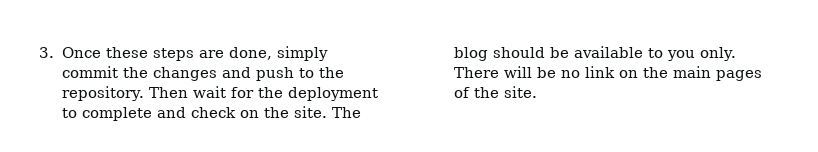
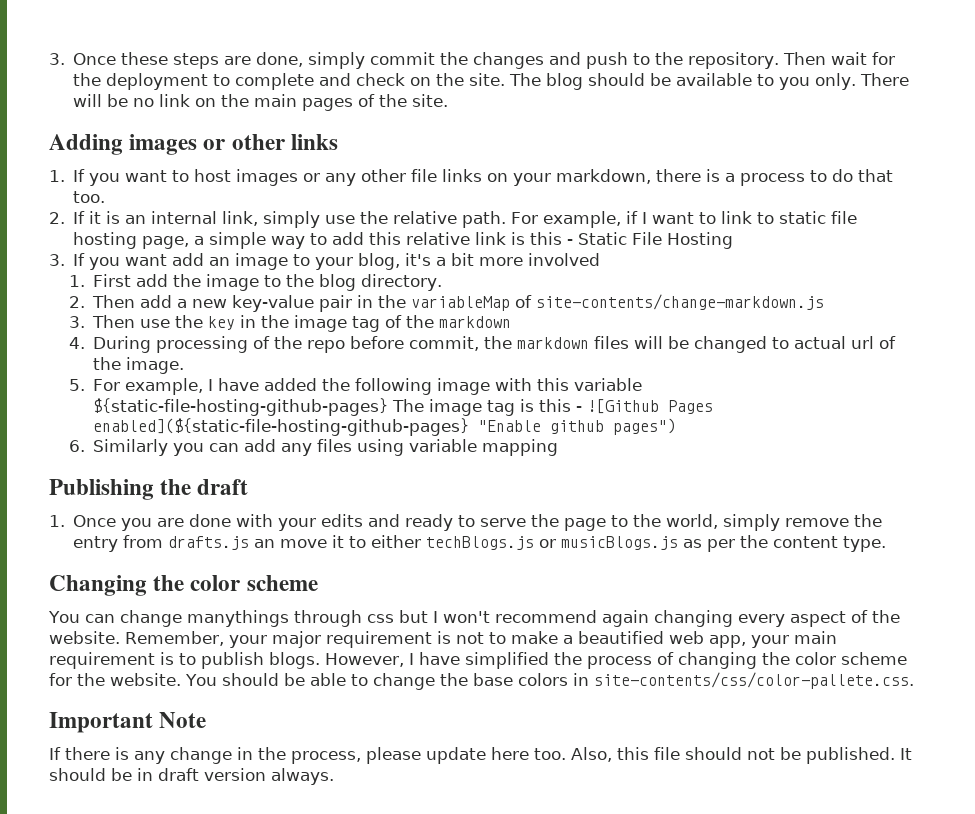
+ Adding images or other links
+ 1. If you want to host images or any other file links on your markdown, there is a process to do that too.
+ 2. If it is an internal link, simply use the relative path. For example, if I want to link to static file hosting page, a simple way to add this relative link is this - Static File Hosting
+ 3. If you want add an image to your blog, it's a bit more involved
+ 1. First add the image to the blog directory.
+ 2. Then add a new key-value pair in the variableMap of site-contents/change-markdown.js
+ 3. Then use the key in the image tag of the markdown
+ 4. During processing of the repo before commit, the markdown files will be changed to actual url of the image.
+ 5. For example, I have added the following image with this variable ${static-file-hosting-github-pages} The image tag is this - ![Github Pages enabled](${static-file-hosting-github-pages} "Enable github pages")
+ 6. Similarly you can add any files using variable mapping
+ Publishing the draft
+ 1. Once you are done with your edits and ready to serve the page to the world, simply remove the entry from drafts.js an move it to either techBlogs.js or musicBlogs.js as per the content type.
+ Changing the color scheme
+ You can change manythings through css but I won't recommend again changing every aspect of the website. Remember, your major requirement is not to make a beautified web app, your main requirement is to publish blogs. However, I have simplified the process of changing the color scheme for the website. You should be able to change the base colors in site-contents/css/color-pallete.css.
+ Important Note
+ If there is any change in the process, please update here too. Also, this file should not be published. It should be in draft version always.

